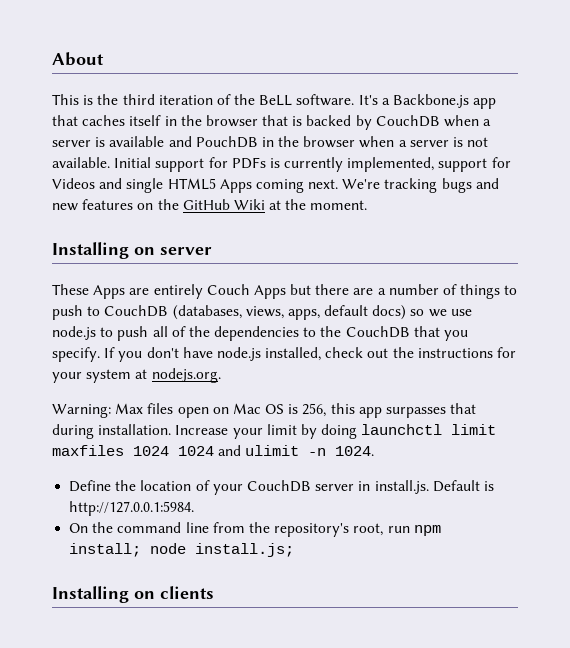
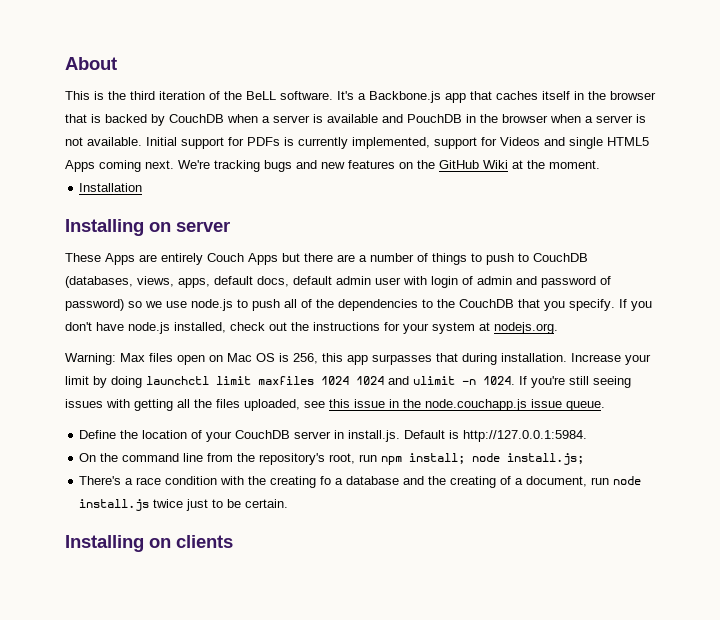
+ Installation
- These Apps are entirely Couch Apps but there are a number of things to push to CouchDB (databases, views, apps, default docs) so we use node.js to push all of the dependencies to the CouchDB that you specify.
+ These Apps are entirely Couch Apps but there are a number of things to push to CouchDB (databases, views, apps, default docs, default admin user with login of admin and password of password) so we use node.js to push all of the dependencies to the CouchDB that you specify.
+ If you're still seeing issues with getting all the files uploaded, see this issue in the node.couchapp.js issue queue.
+ There's a race condition with the creating fo a database and the creating of a document, run node install.js twice just to be certain.

